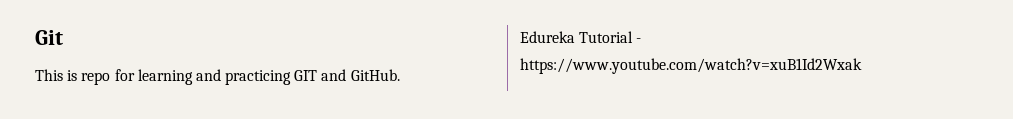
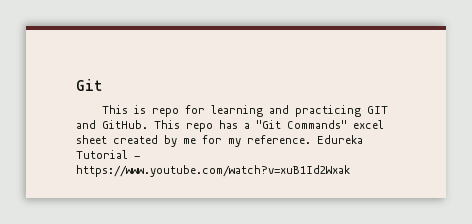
- This is repo for learning and practicing GIT and GitHub.
- Edureka Tutorial - https://www.youtube.com/watch?v=xuB1Id2Wxak
+ This is repo for learning and practicing GIT and GitHub. This repo has a "Git Commands" excel sheet created by me for my reference. Edureka Tutorial - https://www.youtube.com/watch?v=xuB1Id2Wxak

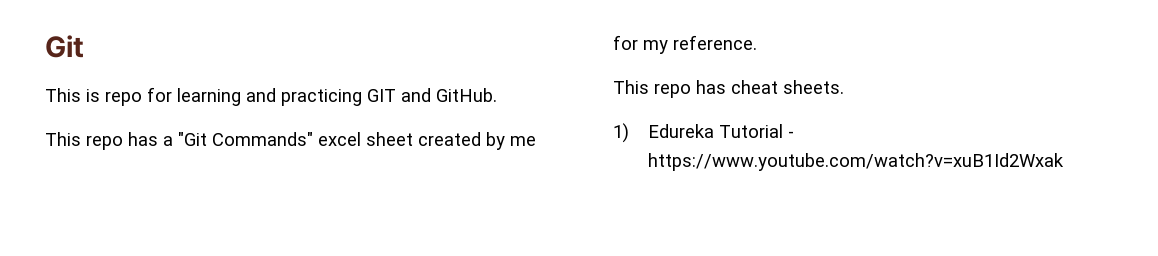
- This is repo for learning and practicing GIT and GitHub. This repo has a "Git Commands" excel sheet created by me for my reference. Edureka Tutorial - https://www.youtube.com/watch?v=xuB1Id2Wxak
+ This is repo for learning and practicing GIT and GitHub.
+ This repo has a "Git Commands" excel sheet created by me for my reference.
+ This repo has cheat sheets.
+ 1) Edureka Tutorial - https://www.youtube.com/watch?v=xuB1Id2Wxak

